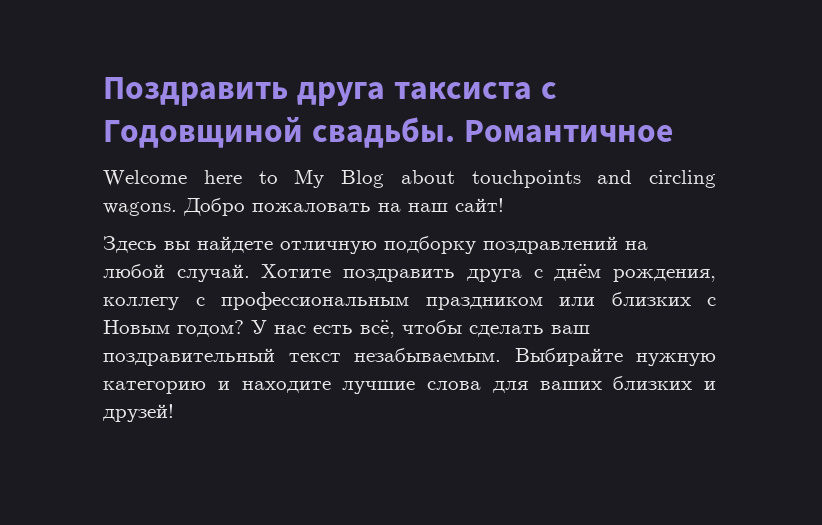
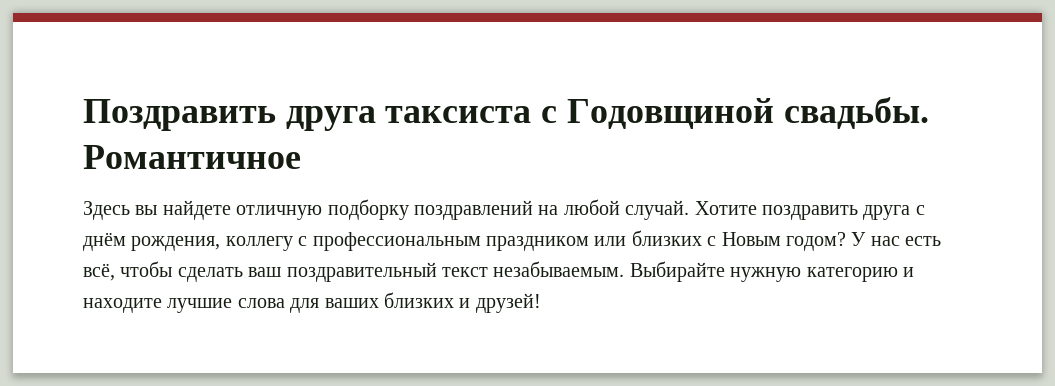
- Welcome here to My Blog about touchpoints and circling wagons. Добро пожаловать на наш сайт!

